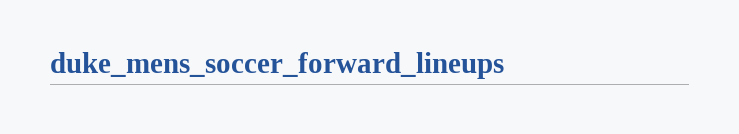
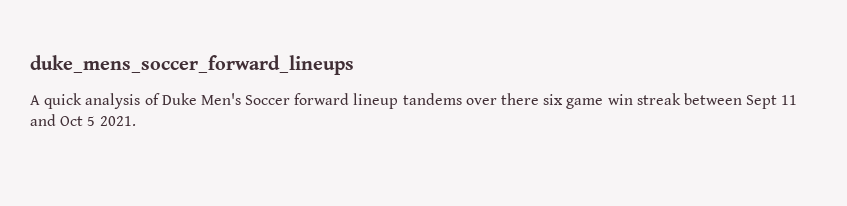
+ A quick analysis of Duke Men's Soccer forward lineup tandems over there six game win streak between Sept 11 and Oct 5 2021.

